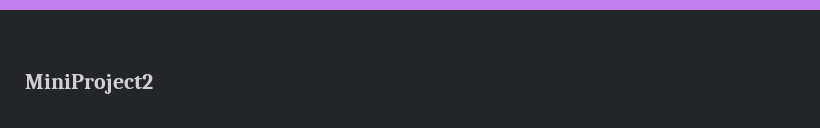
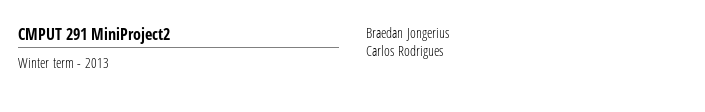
- MiniProject2
+ CMPUT 291 MiniProject2
+ Winter term - 2013
+ Braedan Jongerius
+ Carlos Rodrigues

